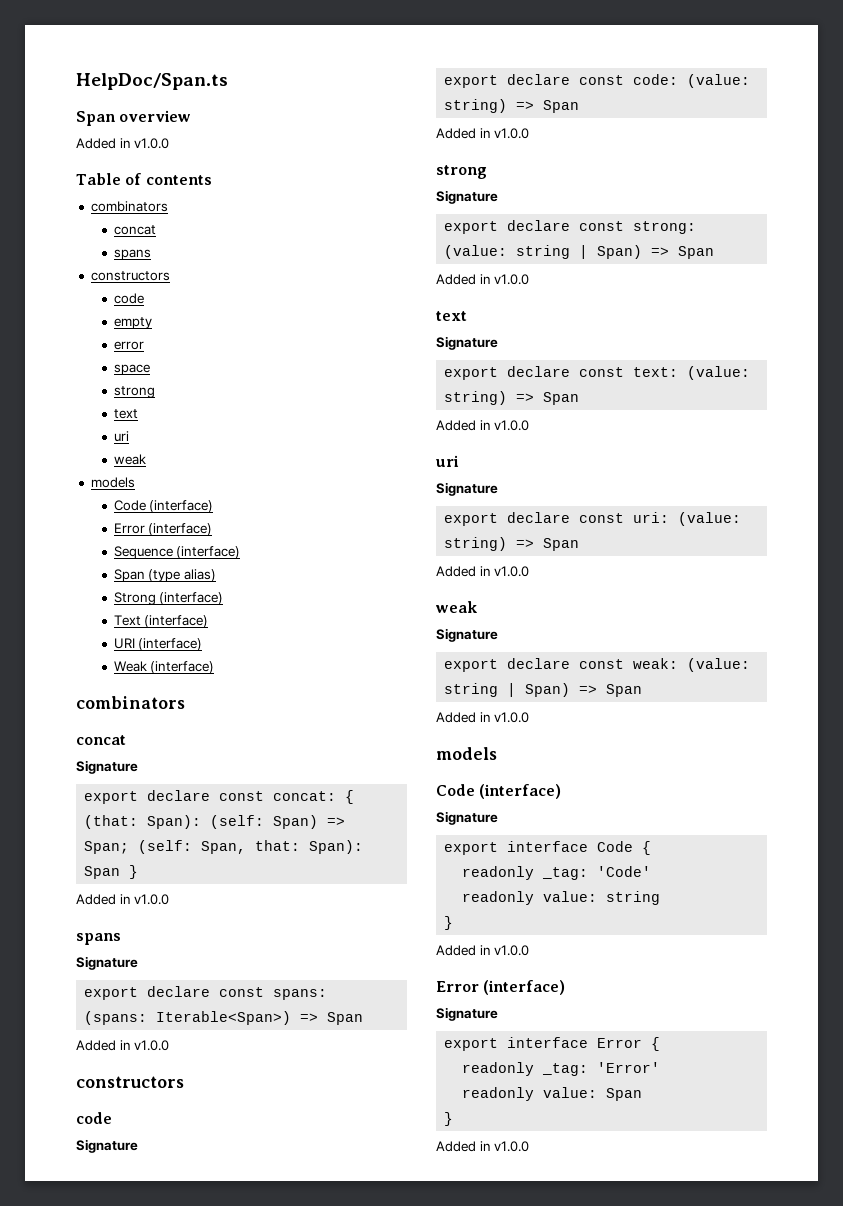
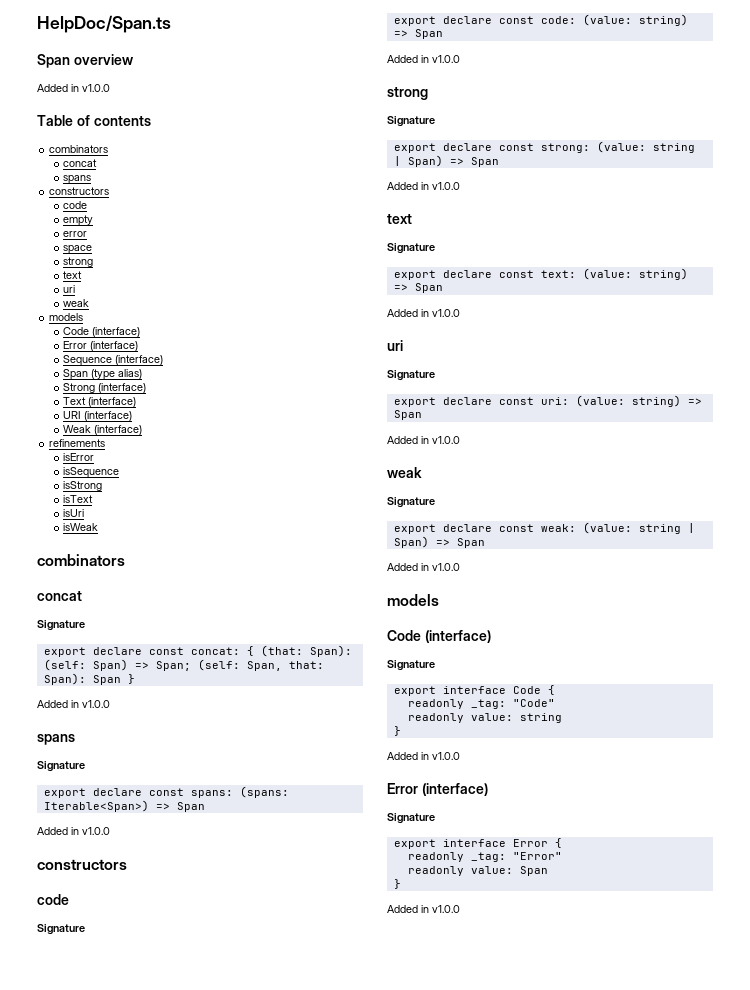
+ refinements
+ isError
+ isSequence
+ isStrong
+ isText
+ isUri
+ isWeak
- readonly _tag: 'Code'
+ readonly _tag: "Code"
- readonly _tag: 'Error'
+ readonly _tag: "Error"

